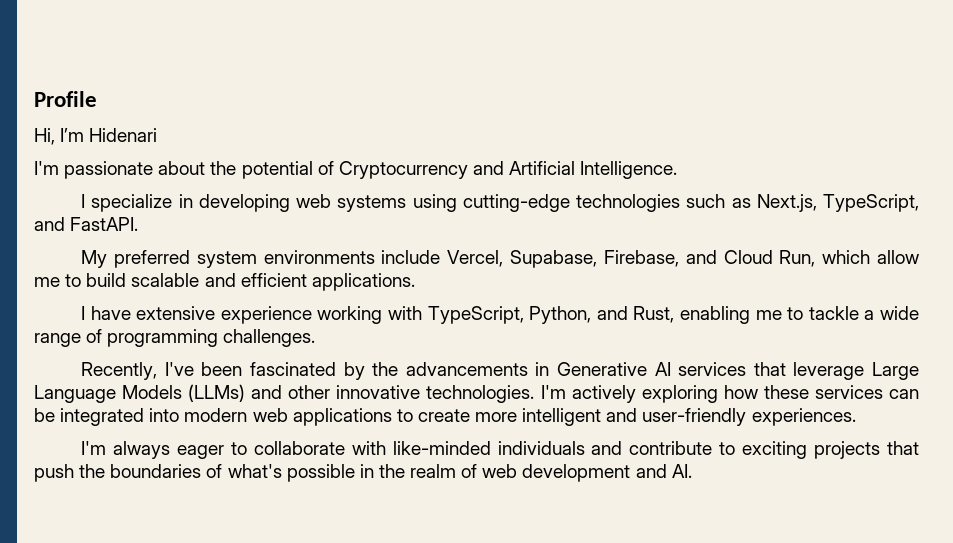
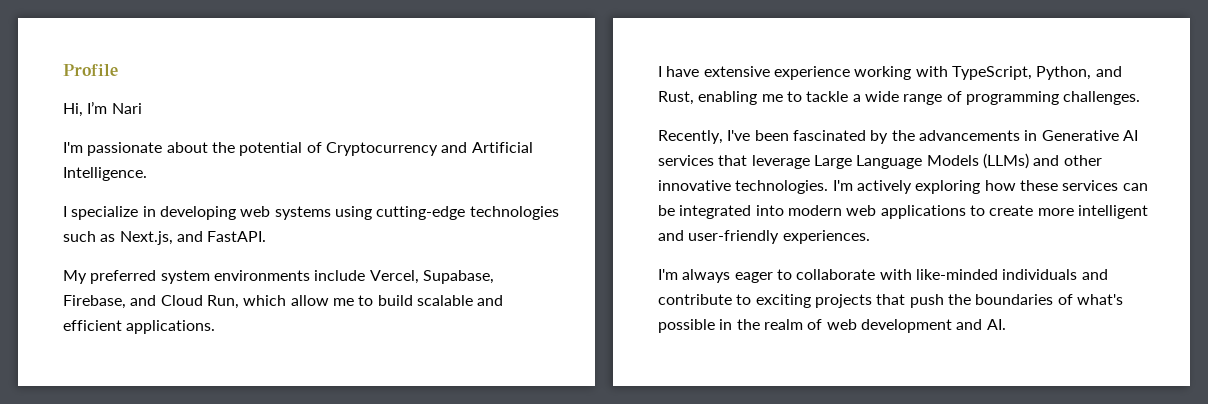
- Hi, I’m Hidenari
+ Hi, I’m Nari
- I specialize in developing web systems using cutting-edge technologies such as Next.js, TypeScript, and FastAPI.
+ I specialize in developing web systems using cutting-edge technologies such as Next.js, and FastAPI.

